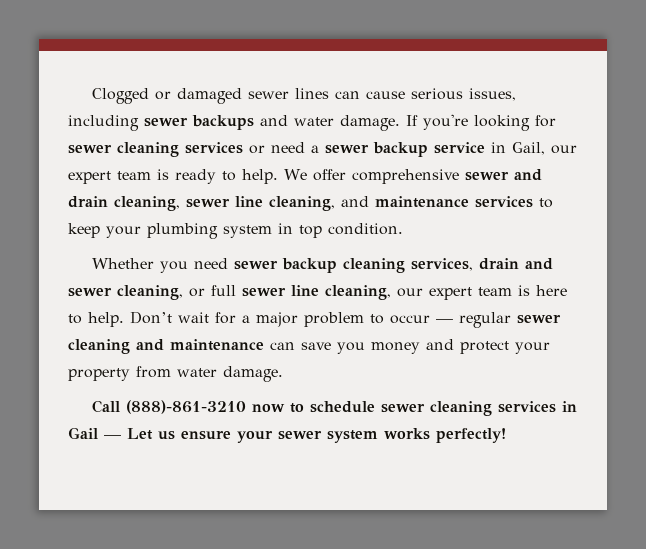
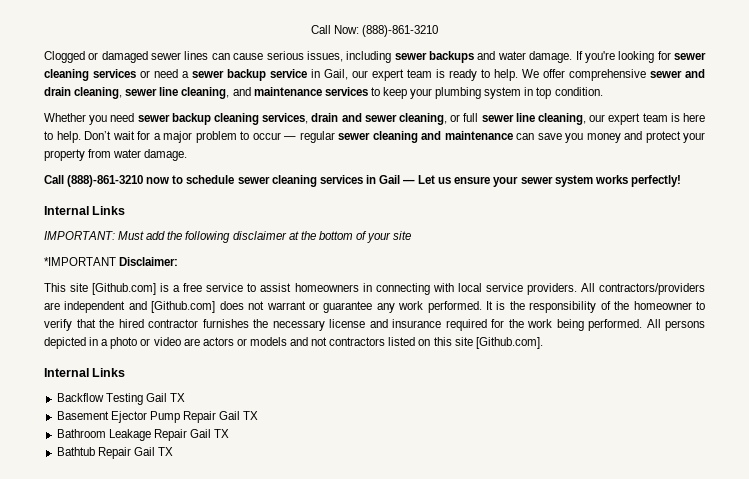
+ Call Now: (888)-861-3210
  Call (888)-861-3210 now to schedule sewer cleaning services in Gail — Let us ensure your sewer system works perfectly!
+ Internal Links
+ IMPORTANT: Must add the following disclaimer at the bottom of your site
+ *IMPORTANT Disclaimer:
+ This site [Github.com] is a free service to assist homeowners in connecting with local service providers. All contractors/providers are independent and [Github.com] does not warrant or guarantee any work performed. It is the responsibility of the homeowner to verify that the hired contractor furnishes the necessary license and insurance required for the work being performed. All persons depicted in a photo or video are actors or models and not contractors listed on this site [Github.com].
+ Internal Links
+ Backflow Testing Gail TX
+ Basement Ejector Pump Repair Gail TX
+ Bathroom Leakage Repair Gail TX
+ Bathtub Repair Gail TX

